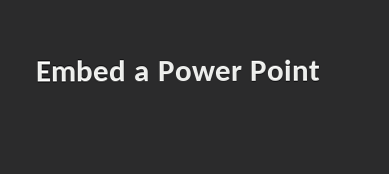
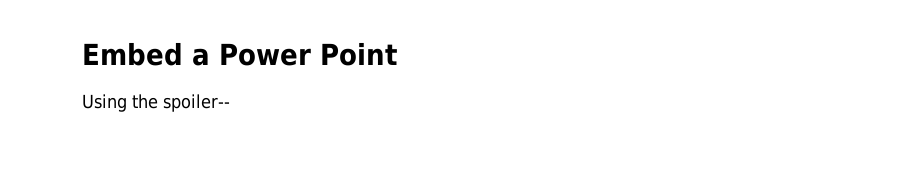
+ Using the spoiler--

